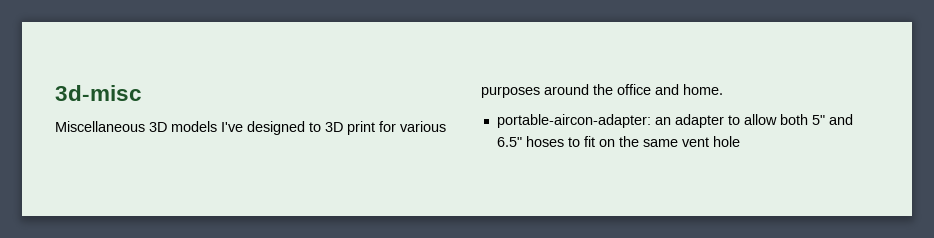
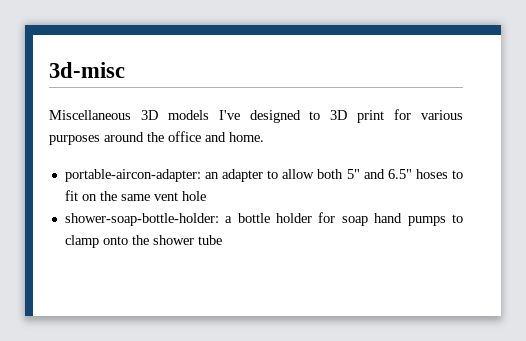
+ shower-soap-bottle-holder: a bottle holder for soap hand pumps to clamp onto the shower tube

